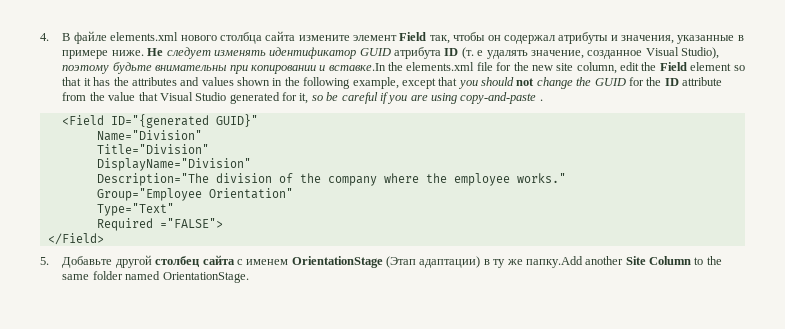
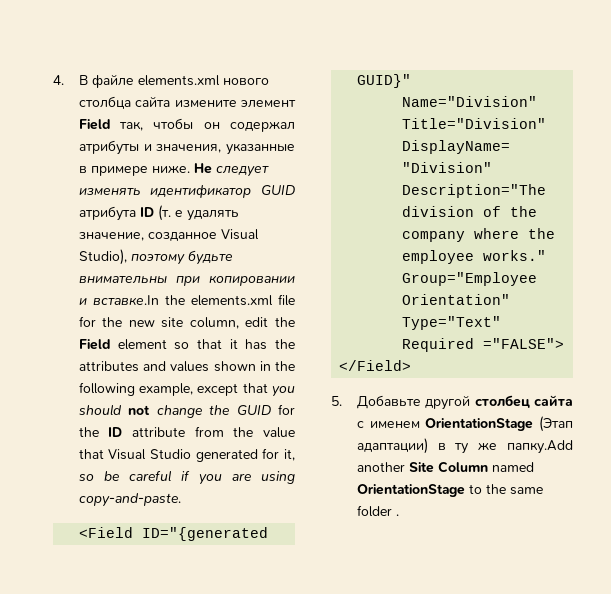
- Не следует изменять идентификатор GUID атрибута ID (т. е удалять значение, созданное Visual Studio), поэтому будьте внимательны при копировании и вставке.In the elements.xml file for the new site column, edit the Field element so that it has the attributes and values shown in the following example, except that you should not change the GUID for the ID attribute from the value that Visual Studio generated for it, so be careful if you are using copy-and-paste .
+ Не следует изменять идентификатор GUID атрибута ID (т. е удалять значение, созданное Visual Studio), поэтому будьте внимательны при копировании и вставке.In the elements.xml file for the new site column, edit the Field element so that it has the attributes and values shown in the following example, except that you should not change the GUID for the ID attribute from the value that Visual Studio generated for it, so be careful if you are using copy-and-paste.
- 5. Добавьте другой столбец сайта с именем OrientationStage (Этап адаптации) в ту же папку.Add another Site Column to the same folder named OrientationStage.
+ 5. Добавьте другой столбец сайта с именем OrientationStage (Этап адаптации) в ту же папку.Add another Site Column named OrientationStage to the same folder .

